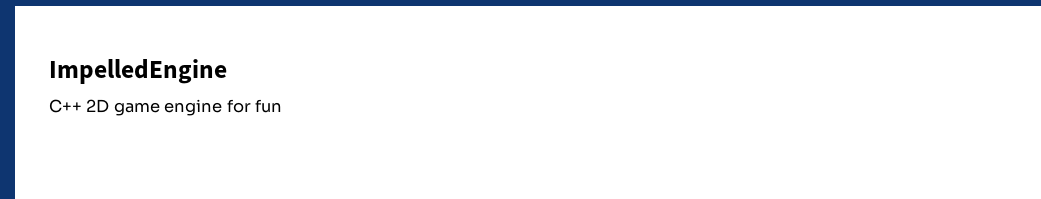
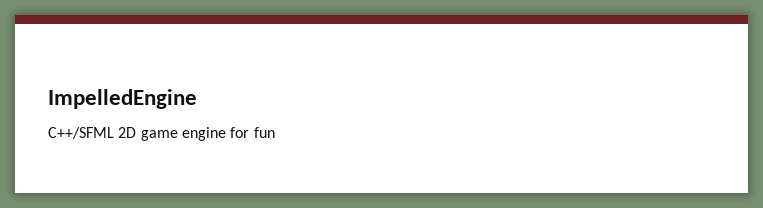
- C++ 2D game engine for fun
+ C++/SFML 2D game engine for fun

